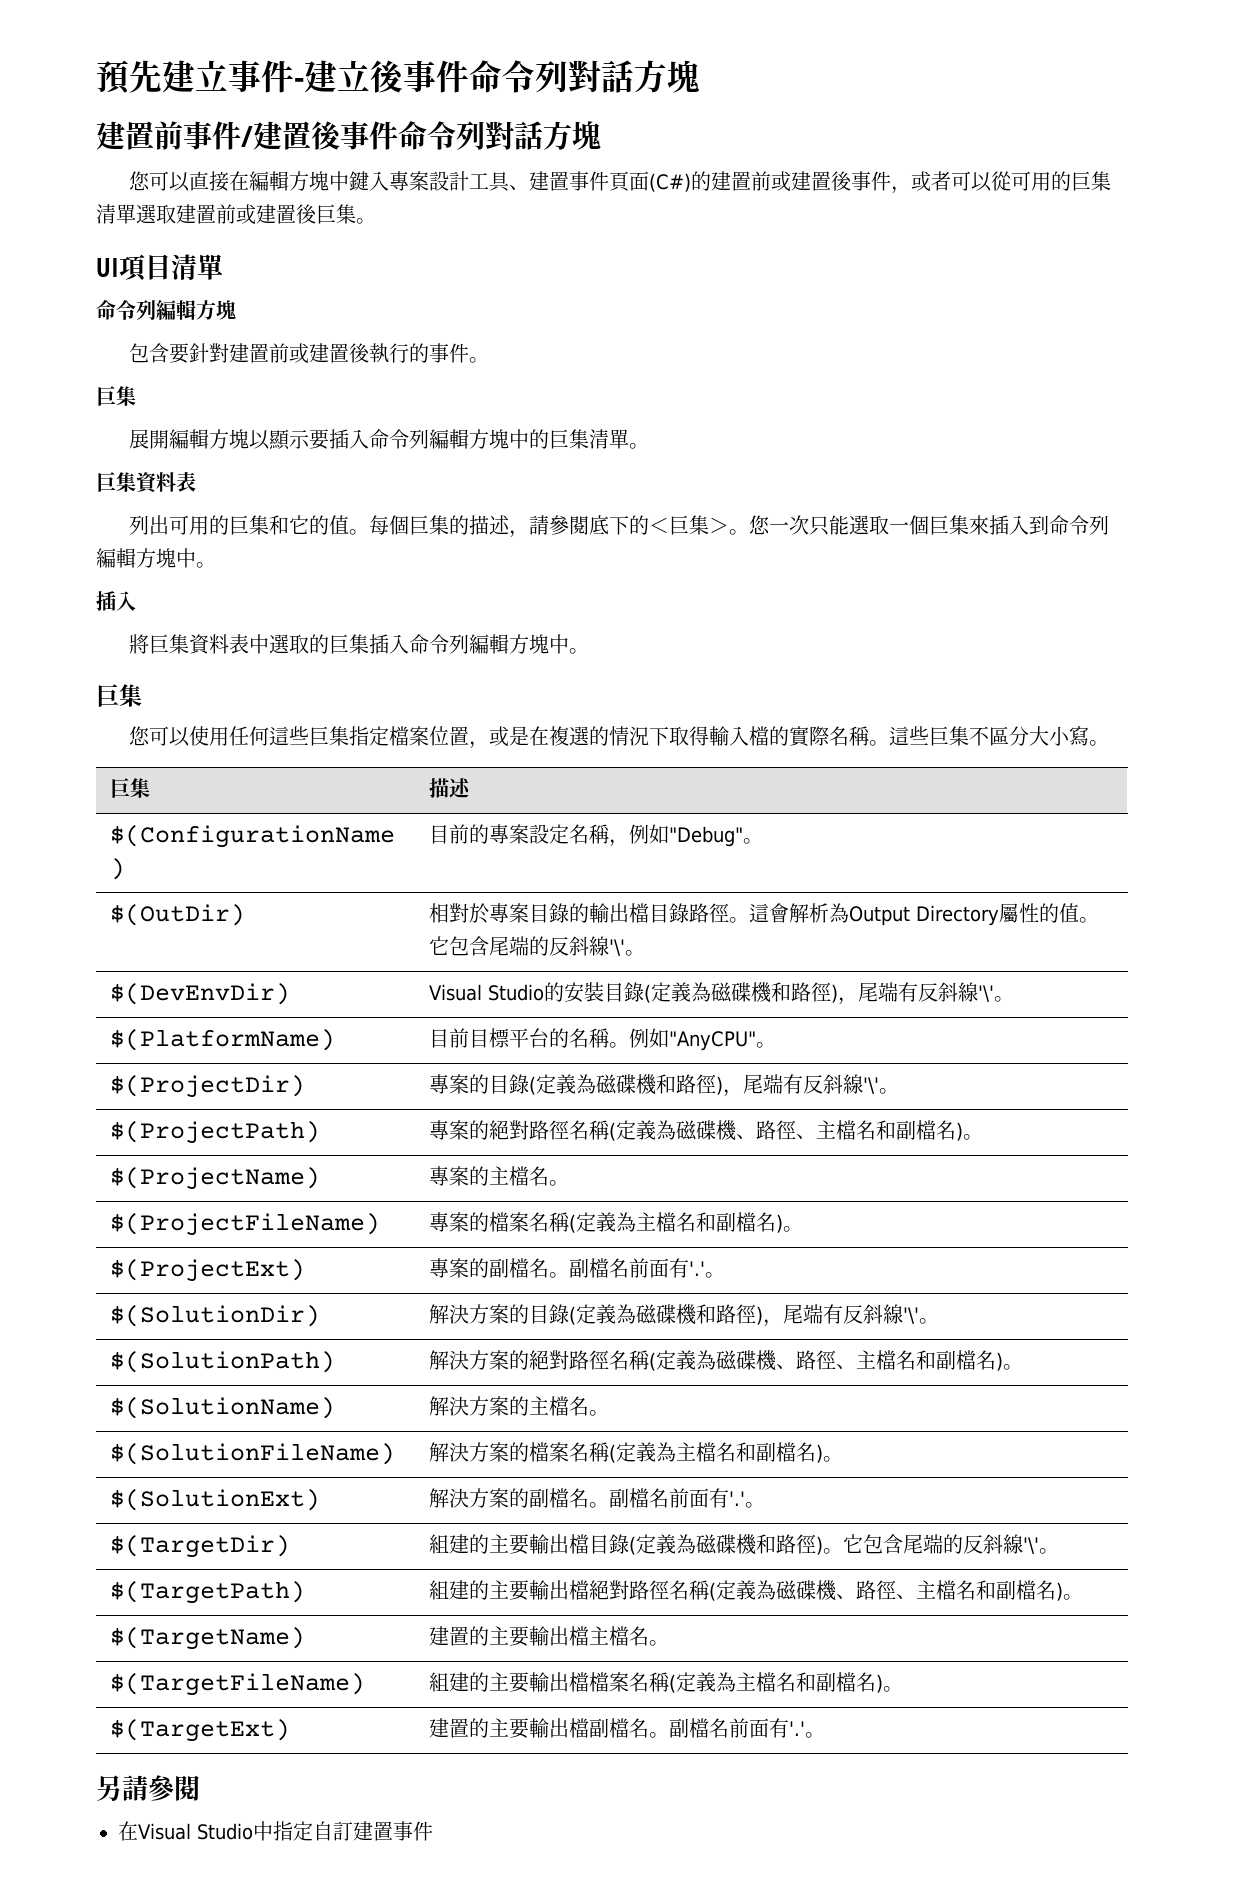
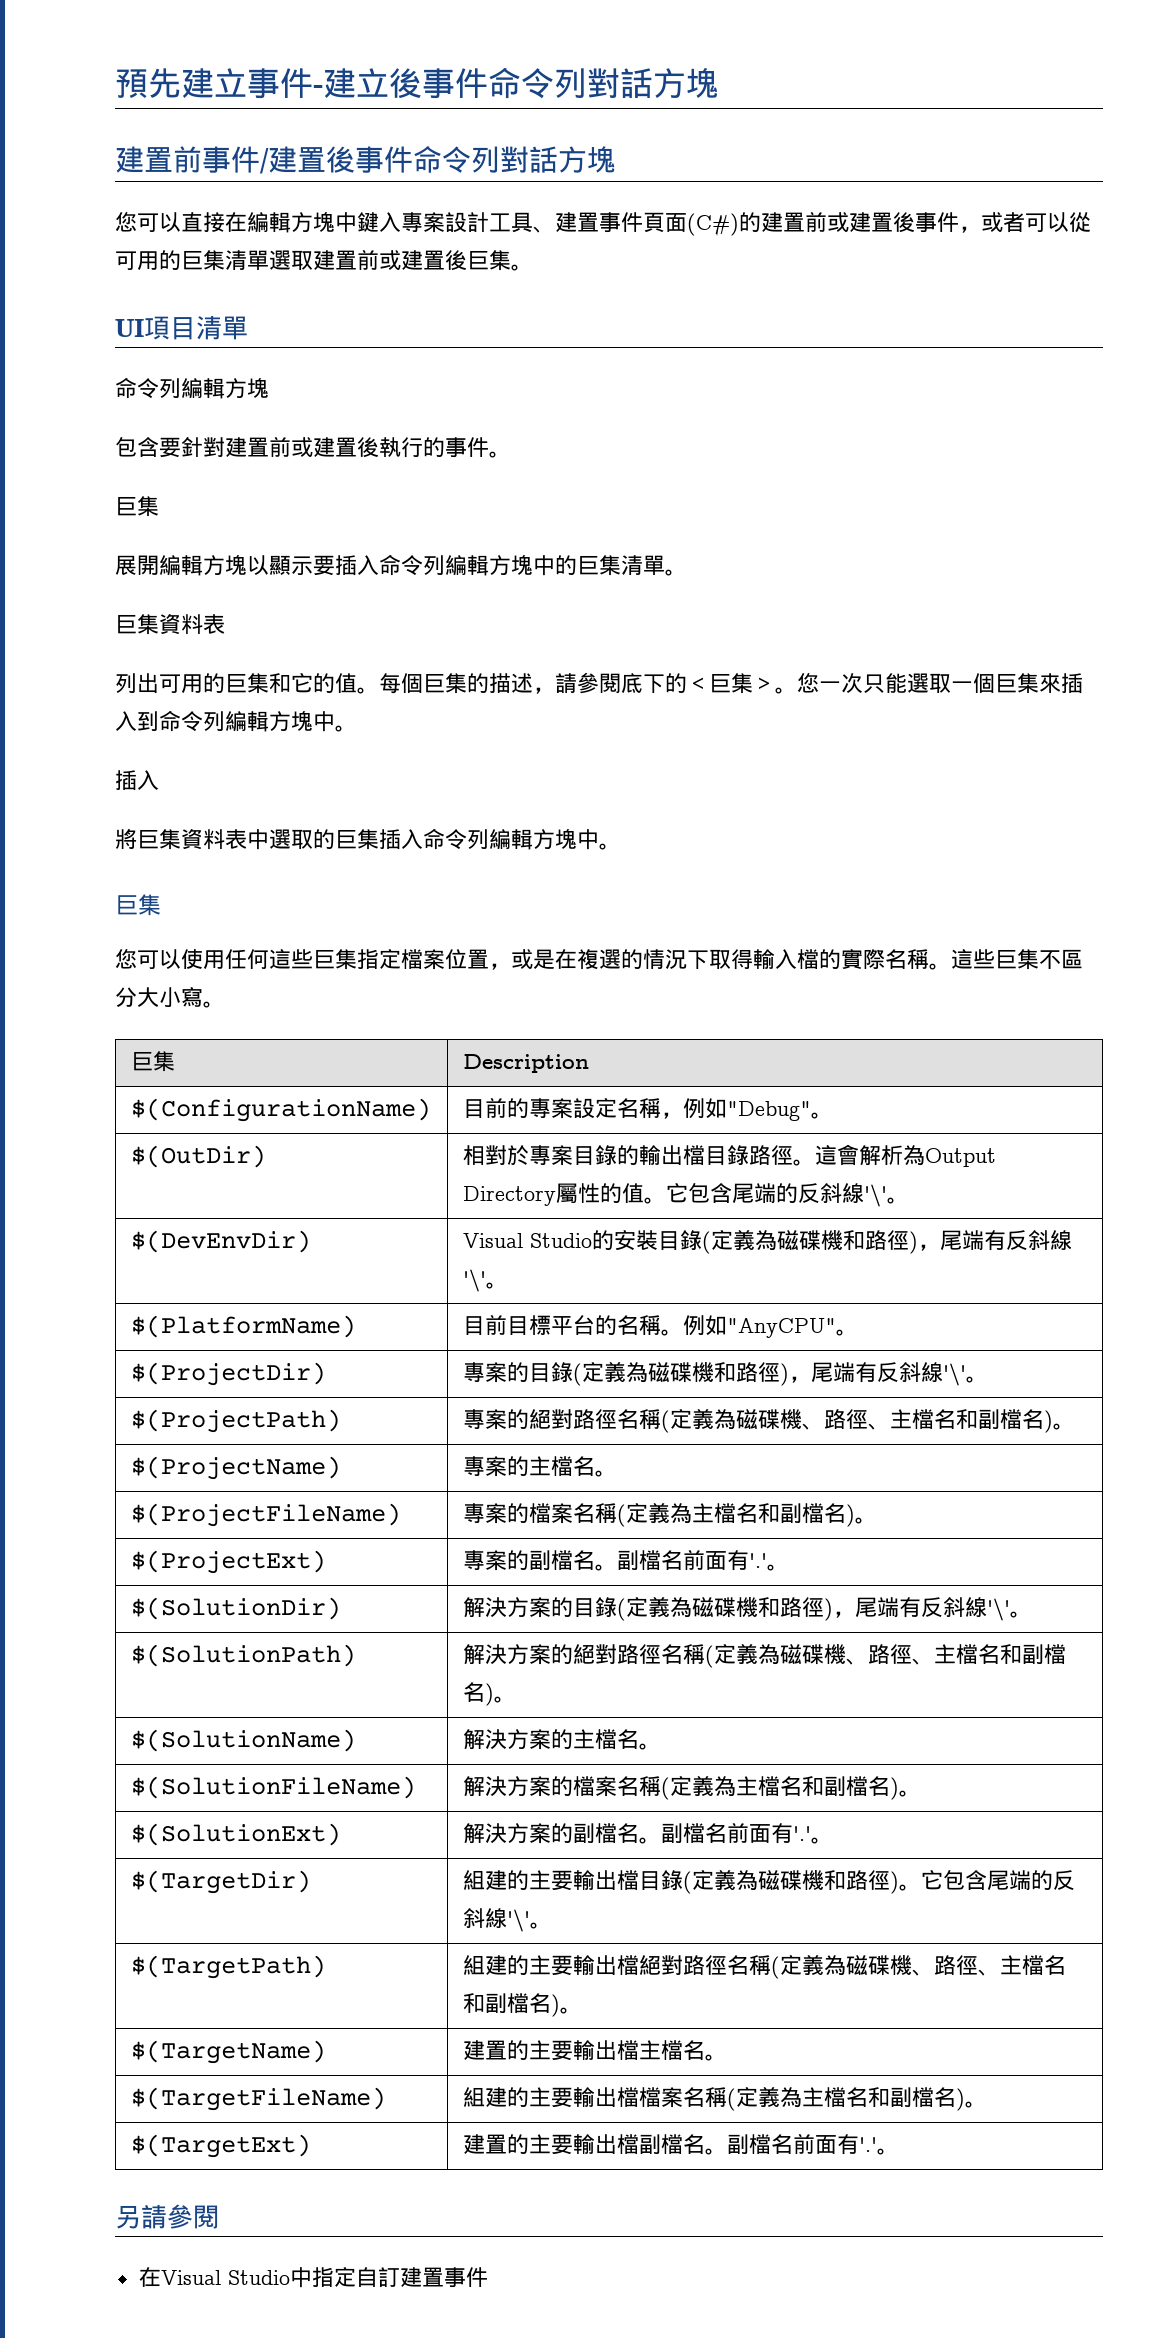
- 巨集 | 描述
+ 巨集 | Description

